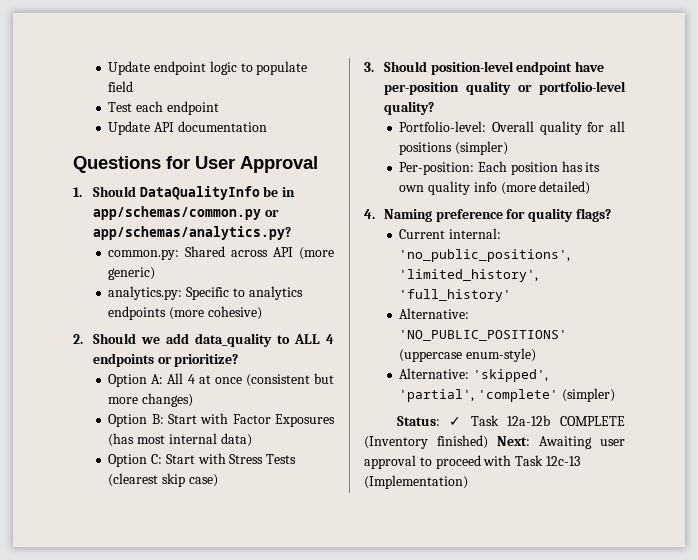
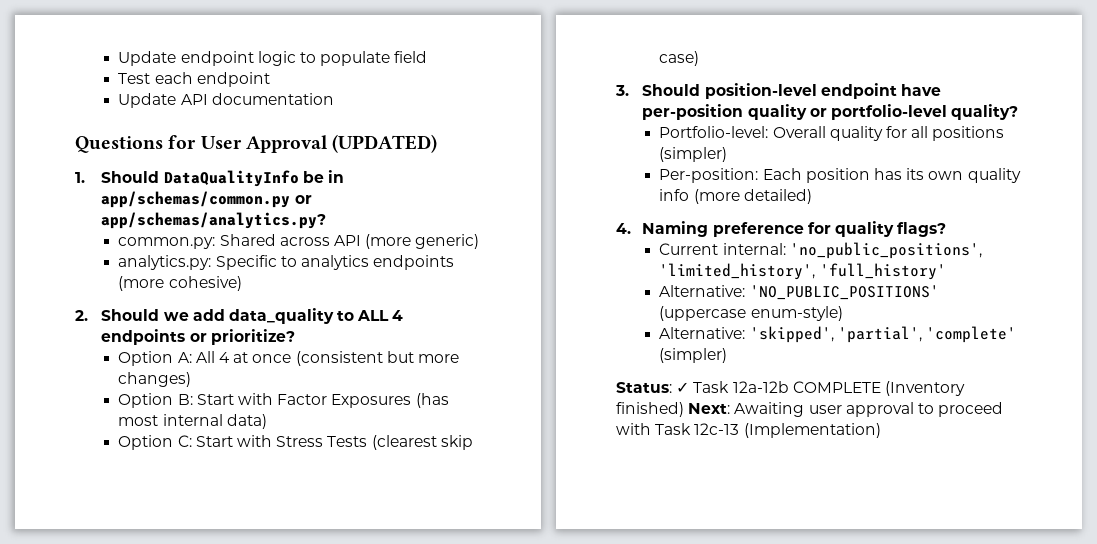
- Questions for User Approval
+ Questions for User Approval (UPDATED)

